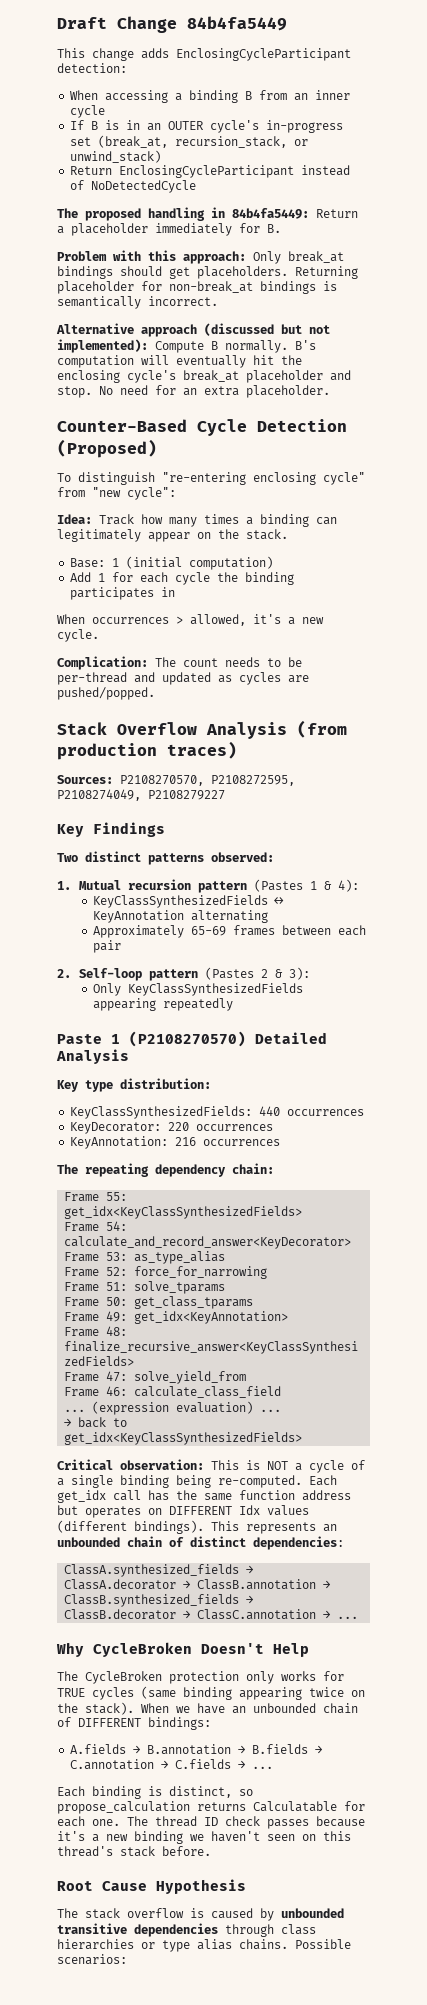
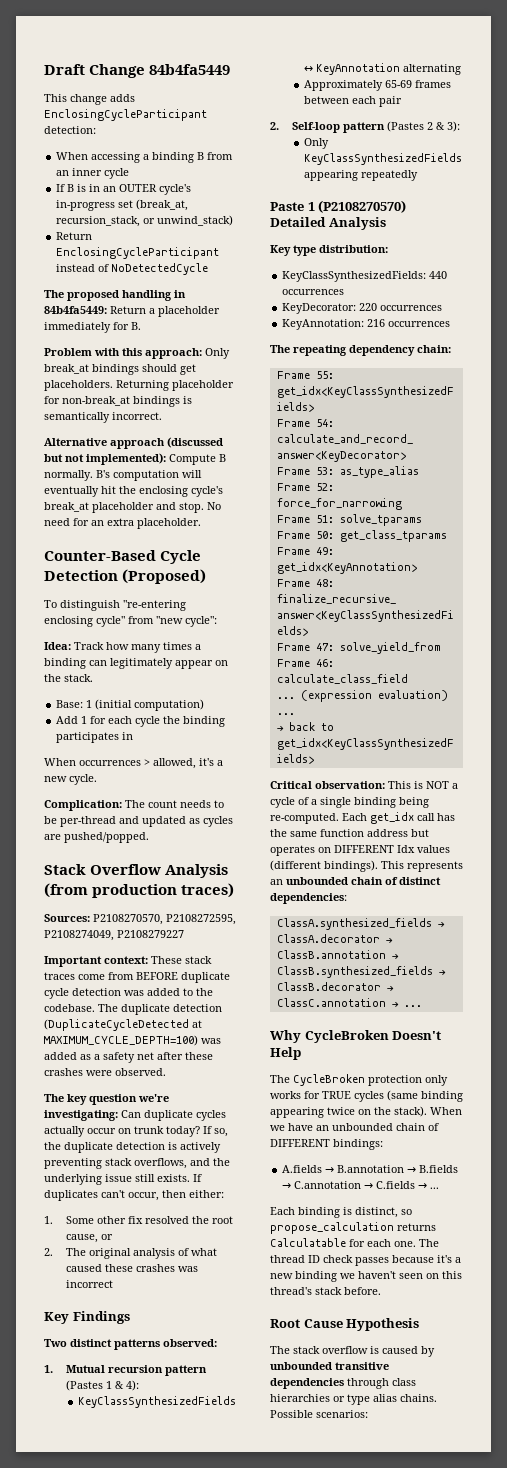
+ Important context: These stack traces come from BEFORE duplicate cycle detection was added to the codebase. The duplicate detection (DuplicateCycleDetected at MAXIMUM_CYCLE_DEPTH=100) was added as a safety net after these crashes were observed.
+ The key question we're investigating: Can duplicate cycles actually occur on trunk today? If so, the duplicate detection is actively preventing stack overflows, and the underlying issue still exists. If duplicates can't occur, then either:
+ 1. Some other fix resolved the root cause, or
+ 2. The original analysis of what caused these crashes was incorrect

